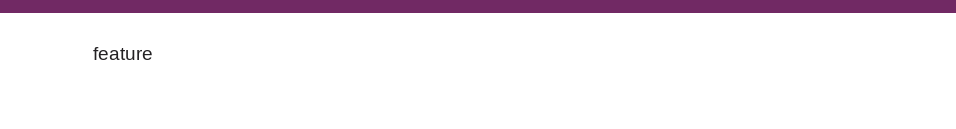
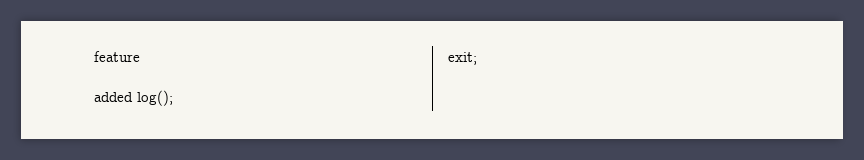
+ added log();
+ exit;

